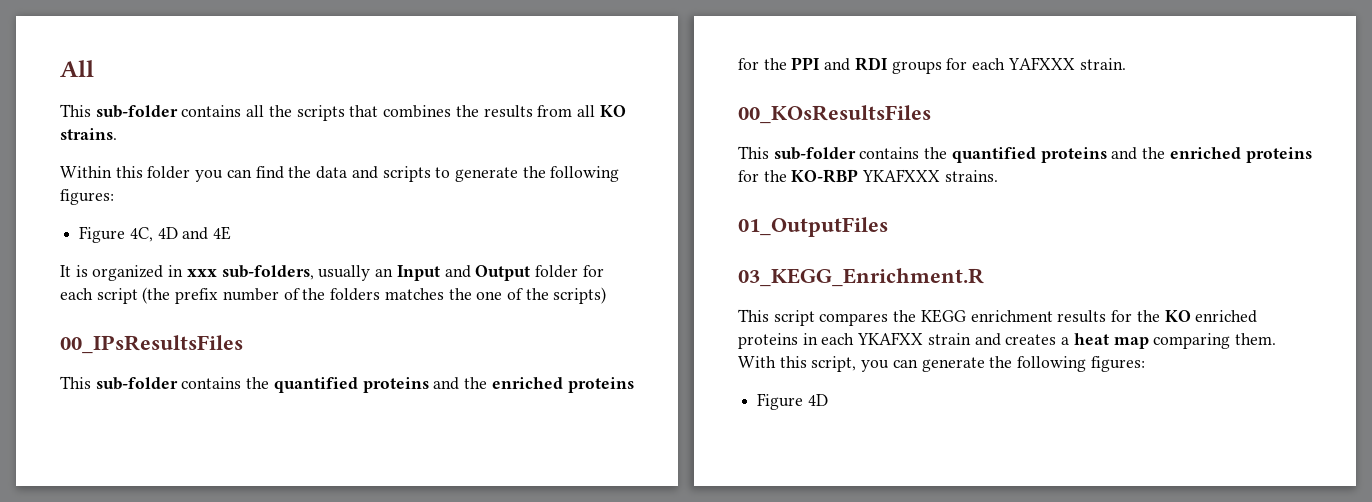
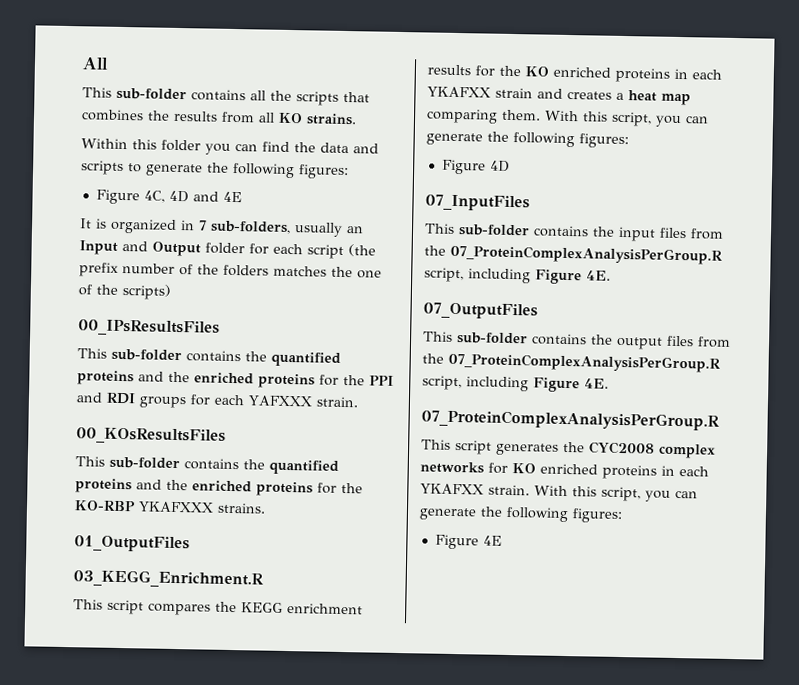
- It is organized in xxx sub-folders, usually an Input and Output folder for each script (the prefix number of the folders matches the one of the scripts)
+ It is organized in 7 sub-folders, usually an Input and Output folder for each script (the prefix number of the folders matches the one of the scripts)
+ 07_InputFiles
+ This sub-folder contains the input files from the 07_ProteinComplexAnalysisPerGroup.R script, including Figure 4E.
+ 07_OutputFiles
+ This sub-folder contains the output files from the 07_ProteinComplexAnalysisPerGroup.R script, including Figure 4E.
+ 07_ProteinComplexAnalysisPerGroup.R
+ This script generates the CYC2008 complex networks for KO enriched proteins in each YKAFXX strain. With this script, you can generate the following figures:
+ Figure 4E

